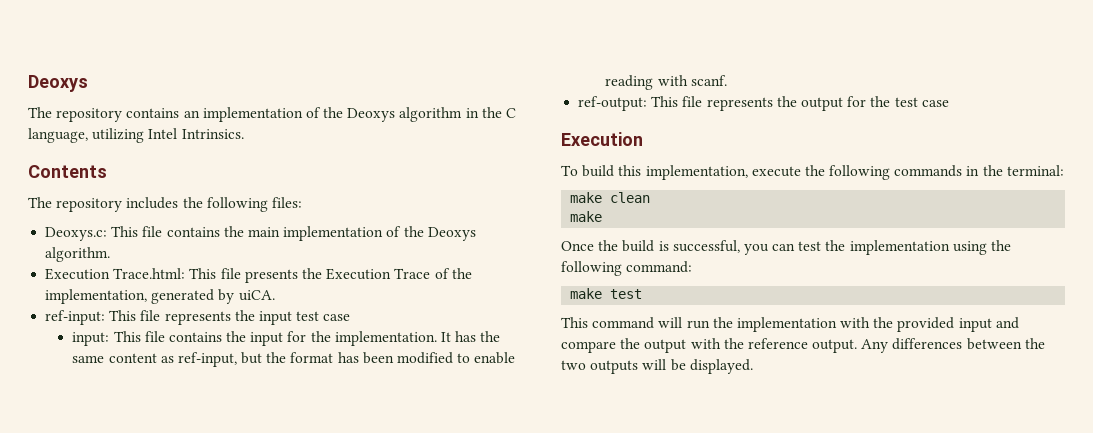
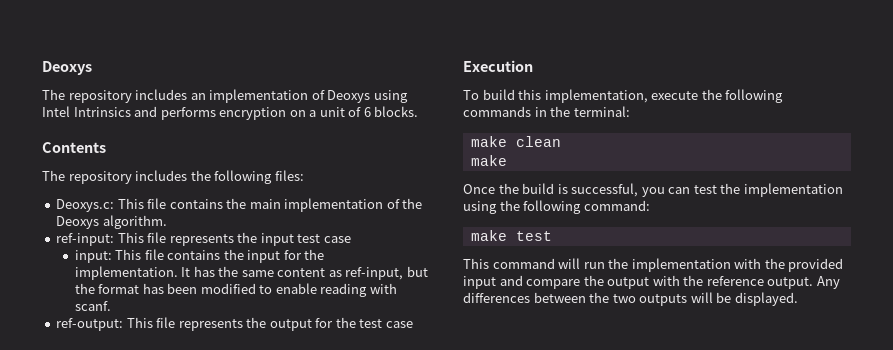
- The repository contains an implementation of the Deoxys algorithm in the C language, utilizing Intel Intrinsics.
+ The repository includes an implementation of Deoxys using Intel Intrinsics and performs encryption on a unit of 6 blocks.
- Execution Trace.html: This file presents the Execution Trace of the implementation, generated by uiCA.

